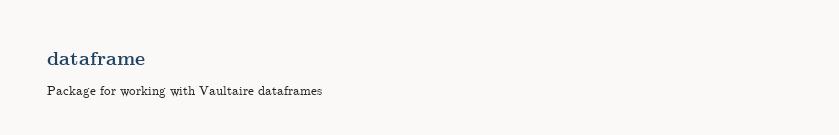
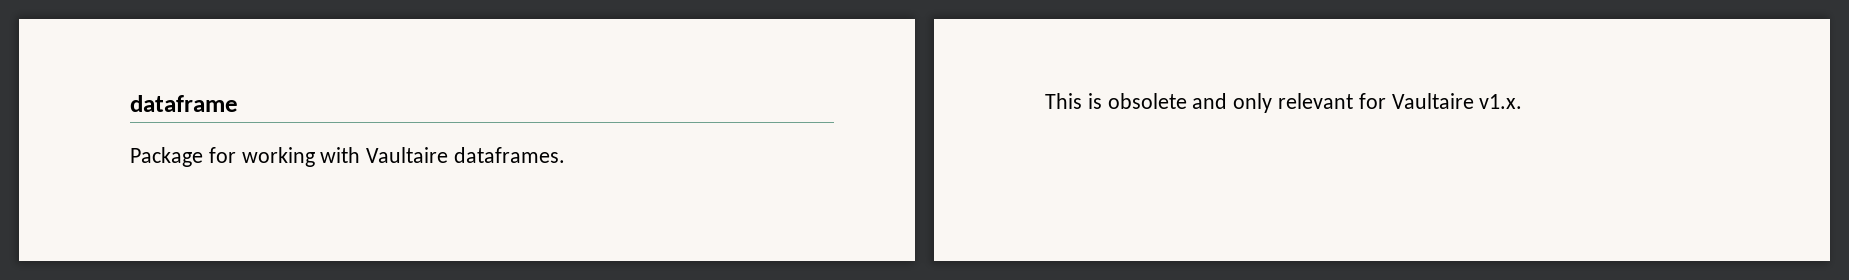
- Package for working with Vaultaire dataframes
+ Package for working with Vaultaire dataframes.
+ This is obsolete and only relevant for Vaultaire v1.x.

